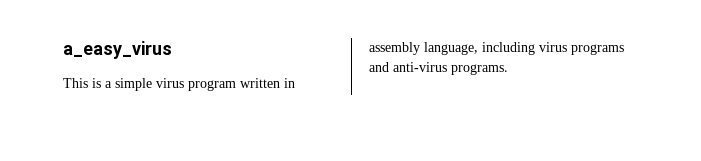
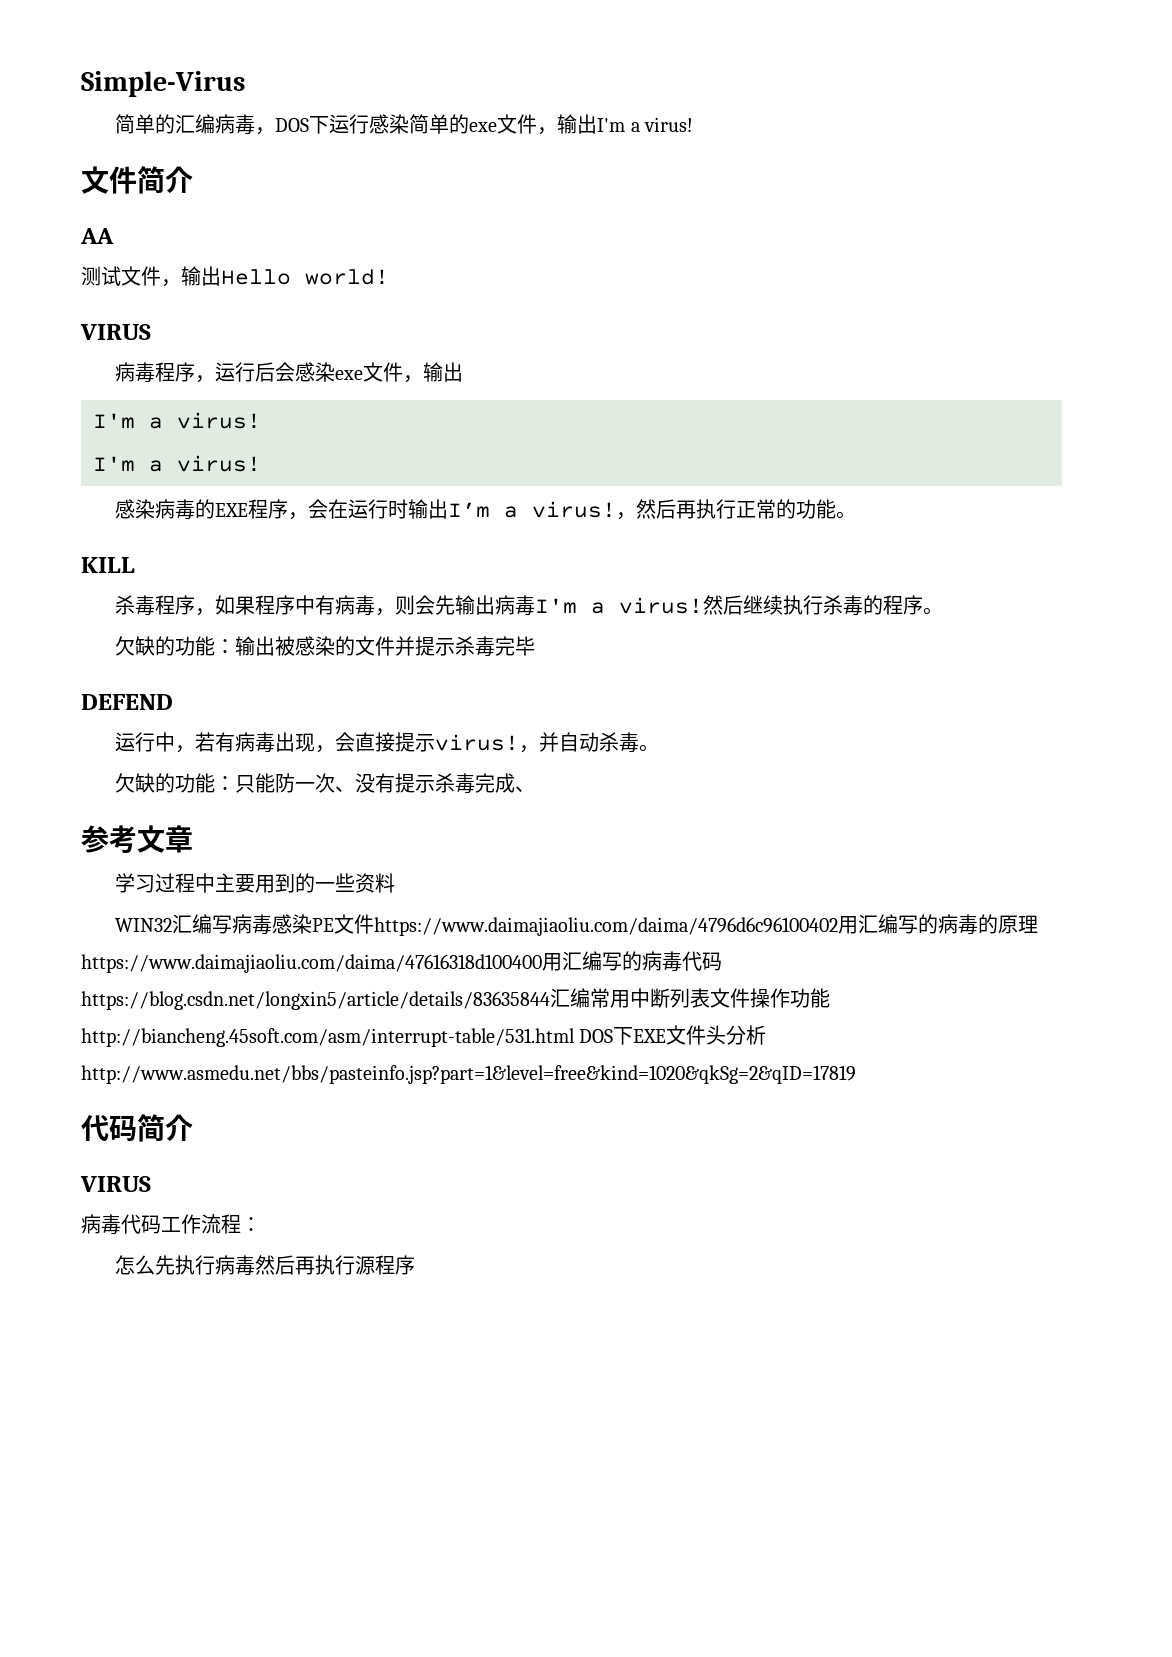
- a_easy_virus
- This is a simple virus program written in assembly language, including virus programs and anti-virus programs.
+ Simple-Virus
+ 简单的汇编病毒，DOS下运行感染简单的exe文件，输出I'm a virus!
+ 文件简介
+ AA
+ 测试文件，输出Hello world!
+ VIRUS
+ 病毒程序，运行后会感染exe文件，输出
+ I'm a virus!
+ I'm a virus!
+ 感染病毒的EXE程序，会在运行时输出I’m a virus!，然后再执行正常的功能。
+ KILL
+ 杀毒程序，如果程序中有病毒，则会先输出病毒I'm a virus!然后继续执行杀毒的程序。
+ 欠缺的功能：输出被感染的文件并提示杀毒完毕
+ DEFEND
+ 运行中，若有病毒出现，会直接提示virus!，并自动杀毒。
+ 欠缺的功能：只能防一次、没有提示杀毒完成、
+ 参考文章
+ 学习过程中主要用到的一些资料
+ WIN32汇编写病毒感染PE文件https://www.daimajiaoliu.com/daima/4796d6c96100402用汇编写的病毒的原理https://www.daimajiaoliu.com/daima/47616318d100400用汇编写的病毒代码https://blog.csdn.net/longxin5/article/details/83635844汇编常用中断列表文件操作功能http://biancheng.45soft.com/asm/interrupt-table/531.html DOS下EXE文件头分析http://www.asmedu.net/bbs/pasteinfo.jsp?part=1&level=free&kind=1020&qkSg=2&qID=17819
+ 代码简介
+ VIRUS
+ 病毒代码工作流程：
+ 怎么先执行病毒然后再执行源程序

